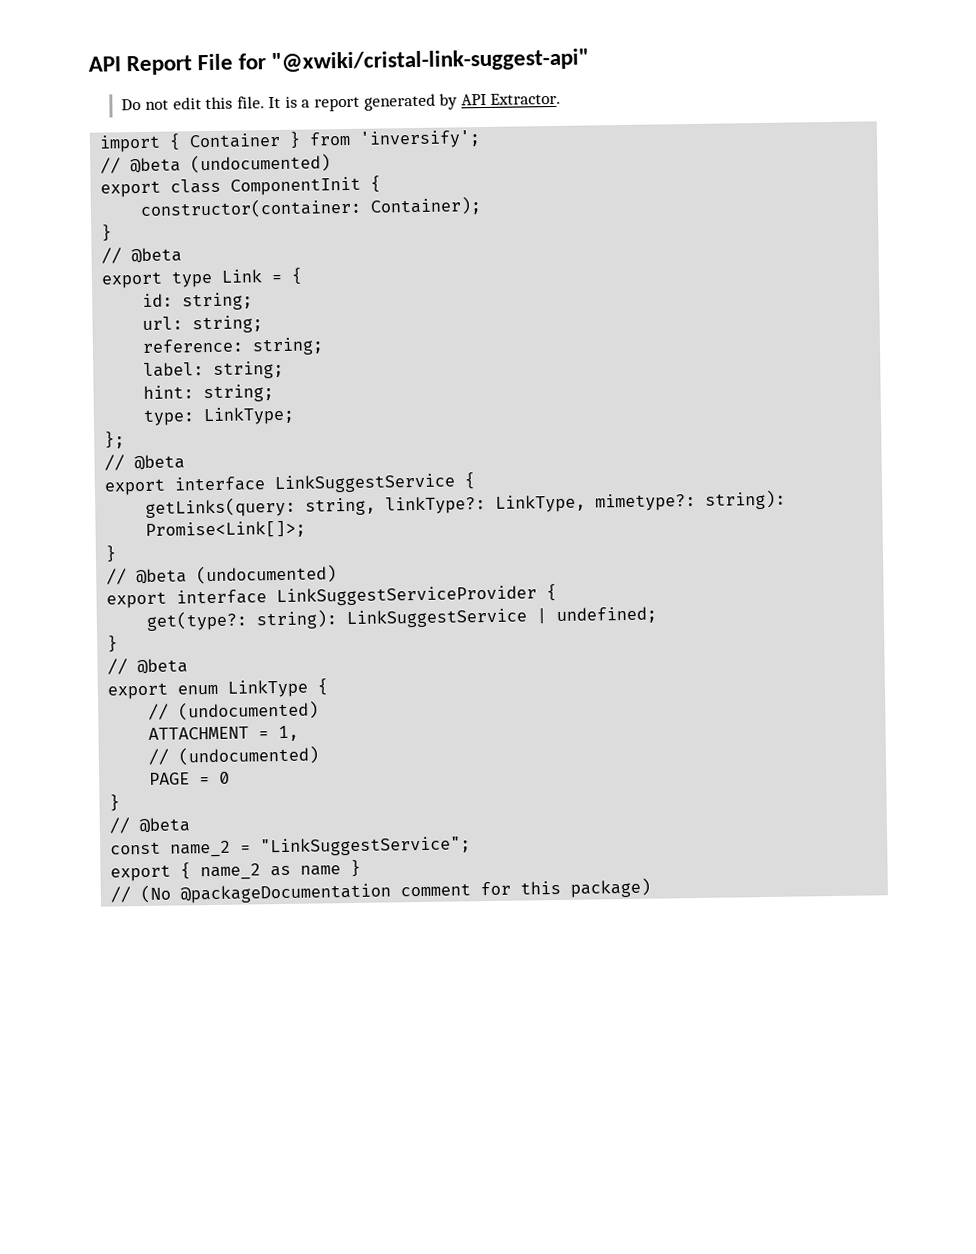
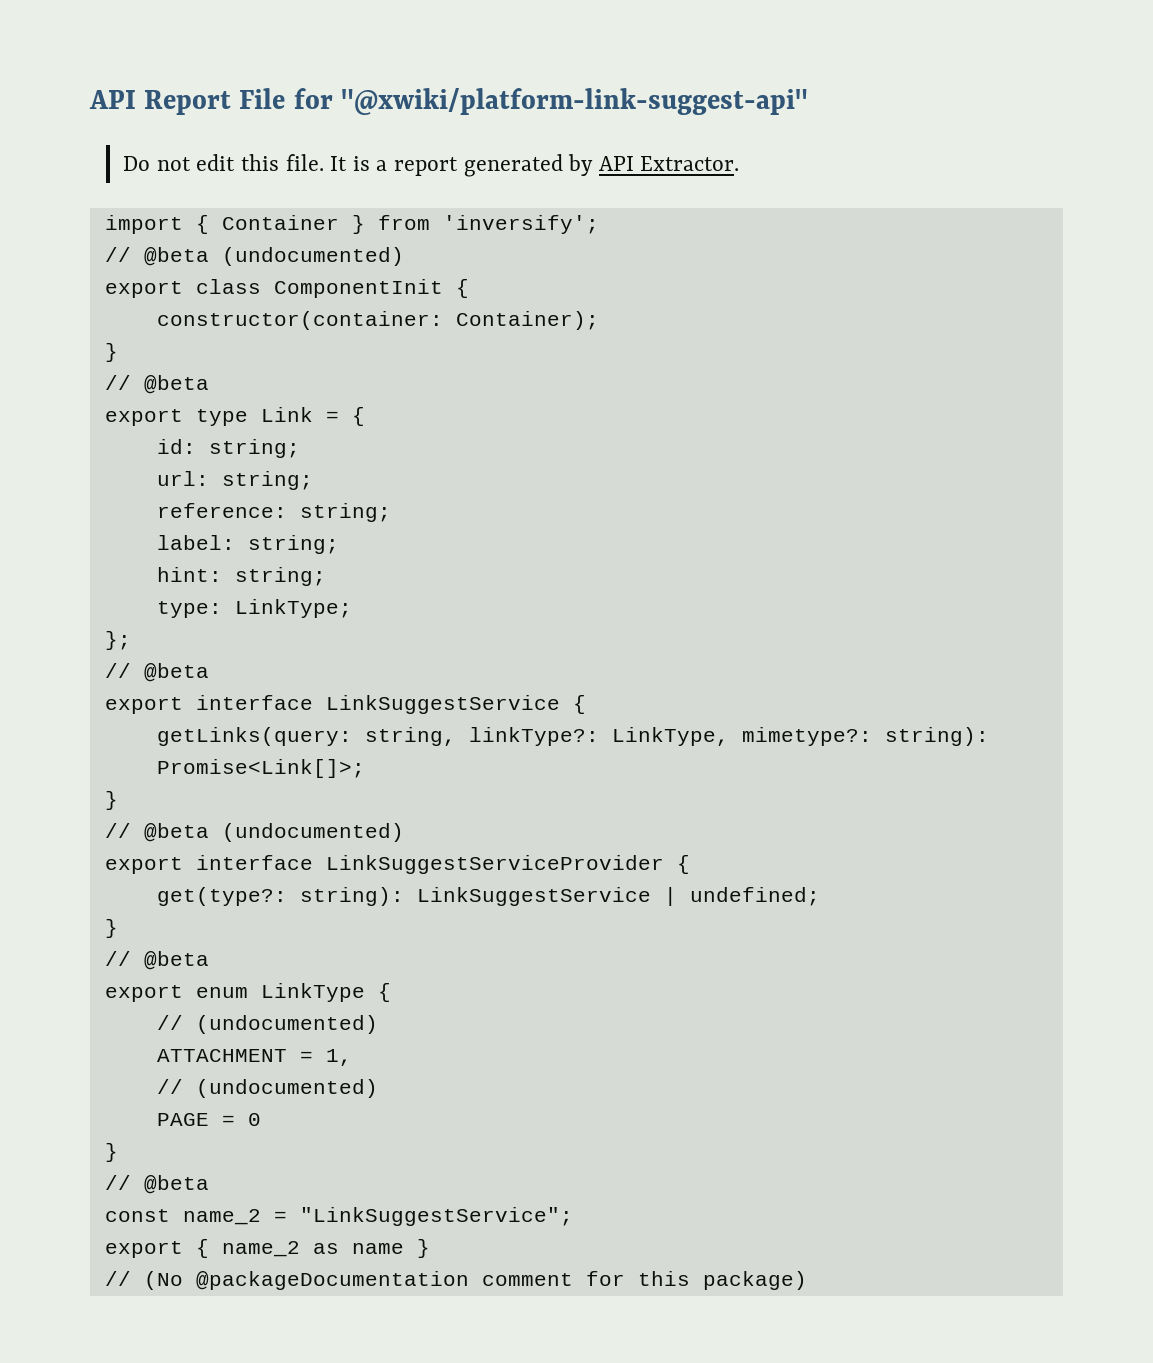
- API Report File for "@xwiki/cristal-link-suggest-api"
+ API Report File for "@xwiki/platform-link-suggest-api"

